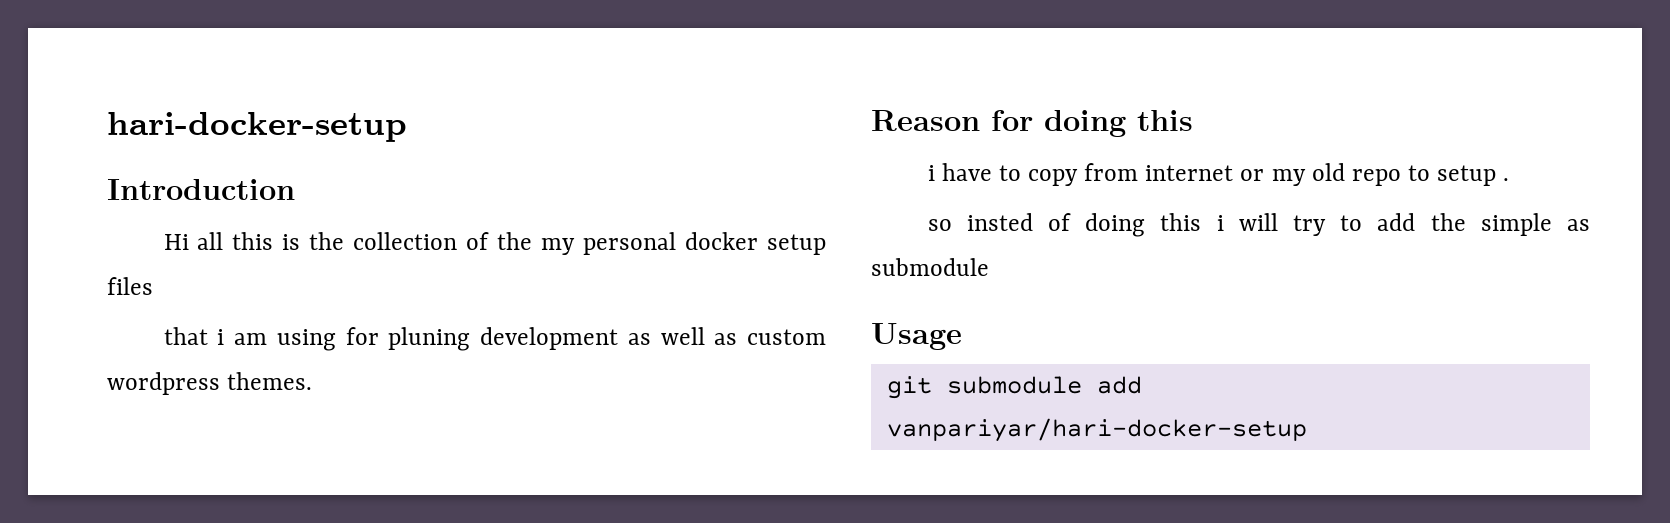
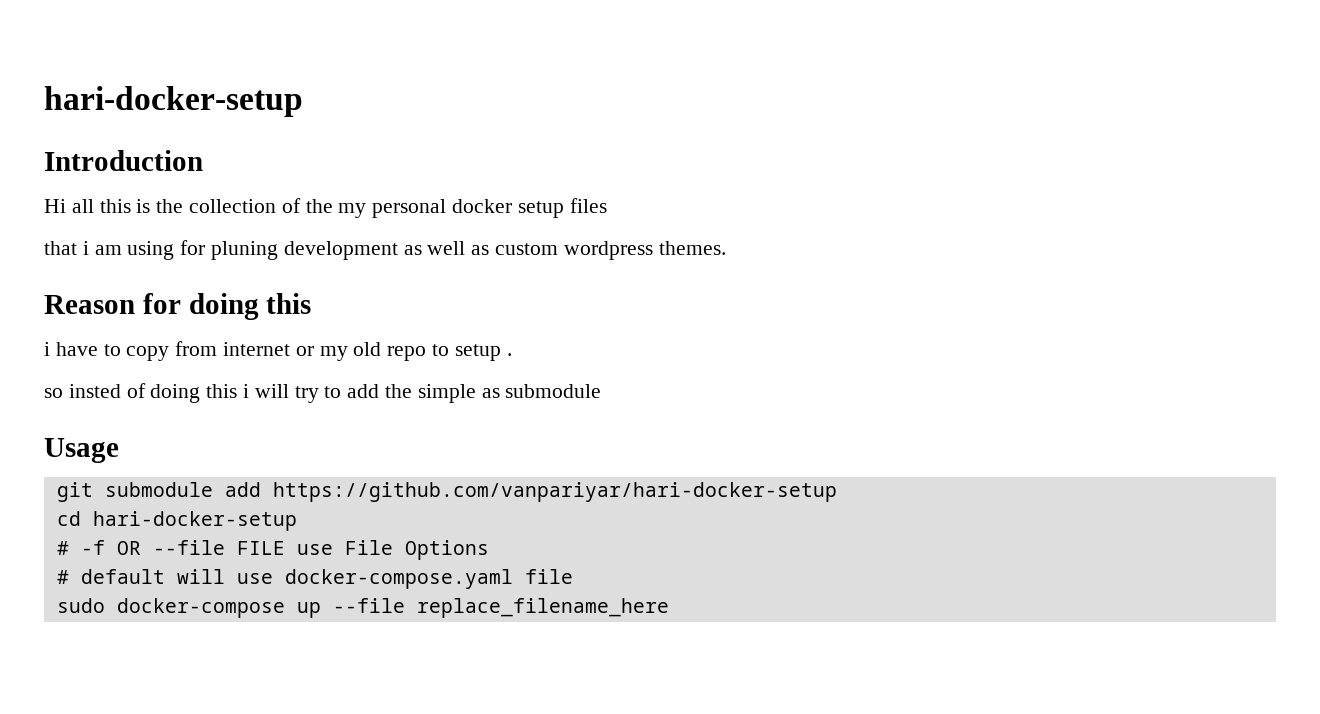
- git submodule add vanpariyar/hari-docker-setup
+ git submodule add https://github.com/vanpariyar/hari-docker-setup
+ cd hari-docker-setup
+ # -f OR --file FILE use File Options
+ # default will use docker-compose.yaml file
+ sudo docker-compose up --file replace_filename_here

